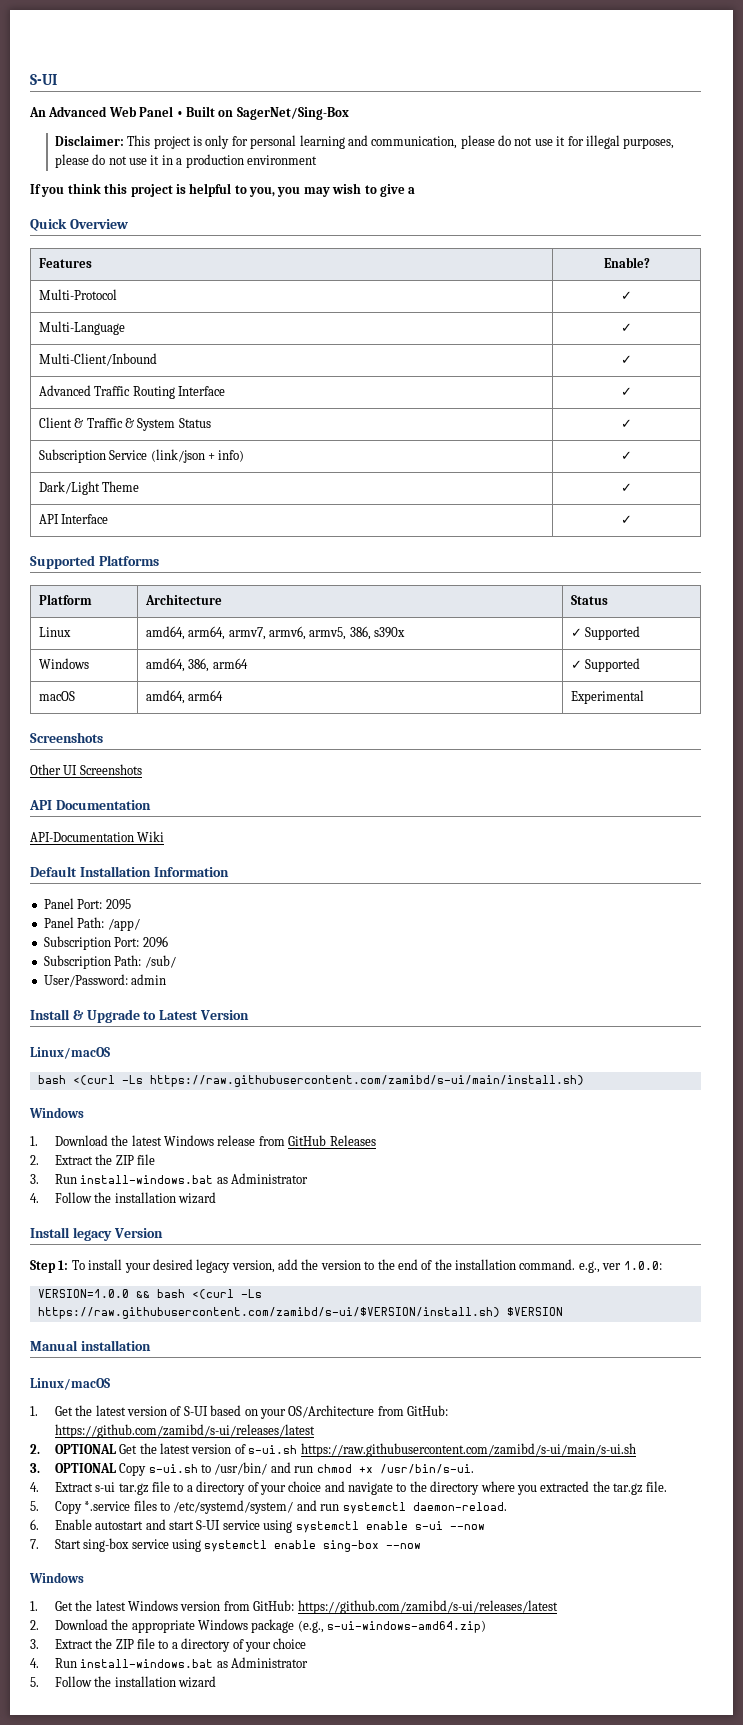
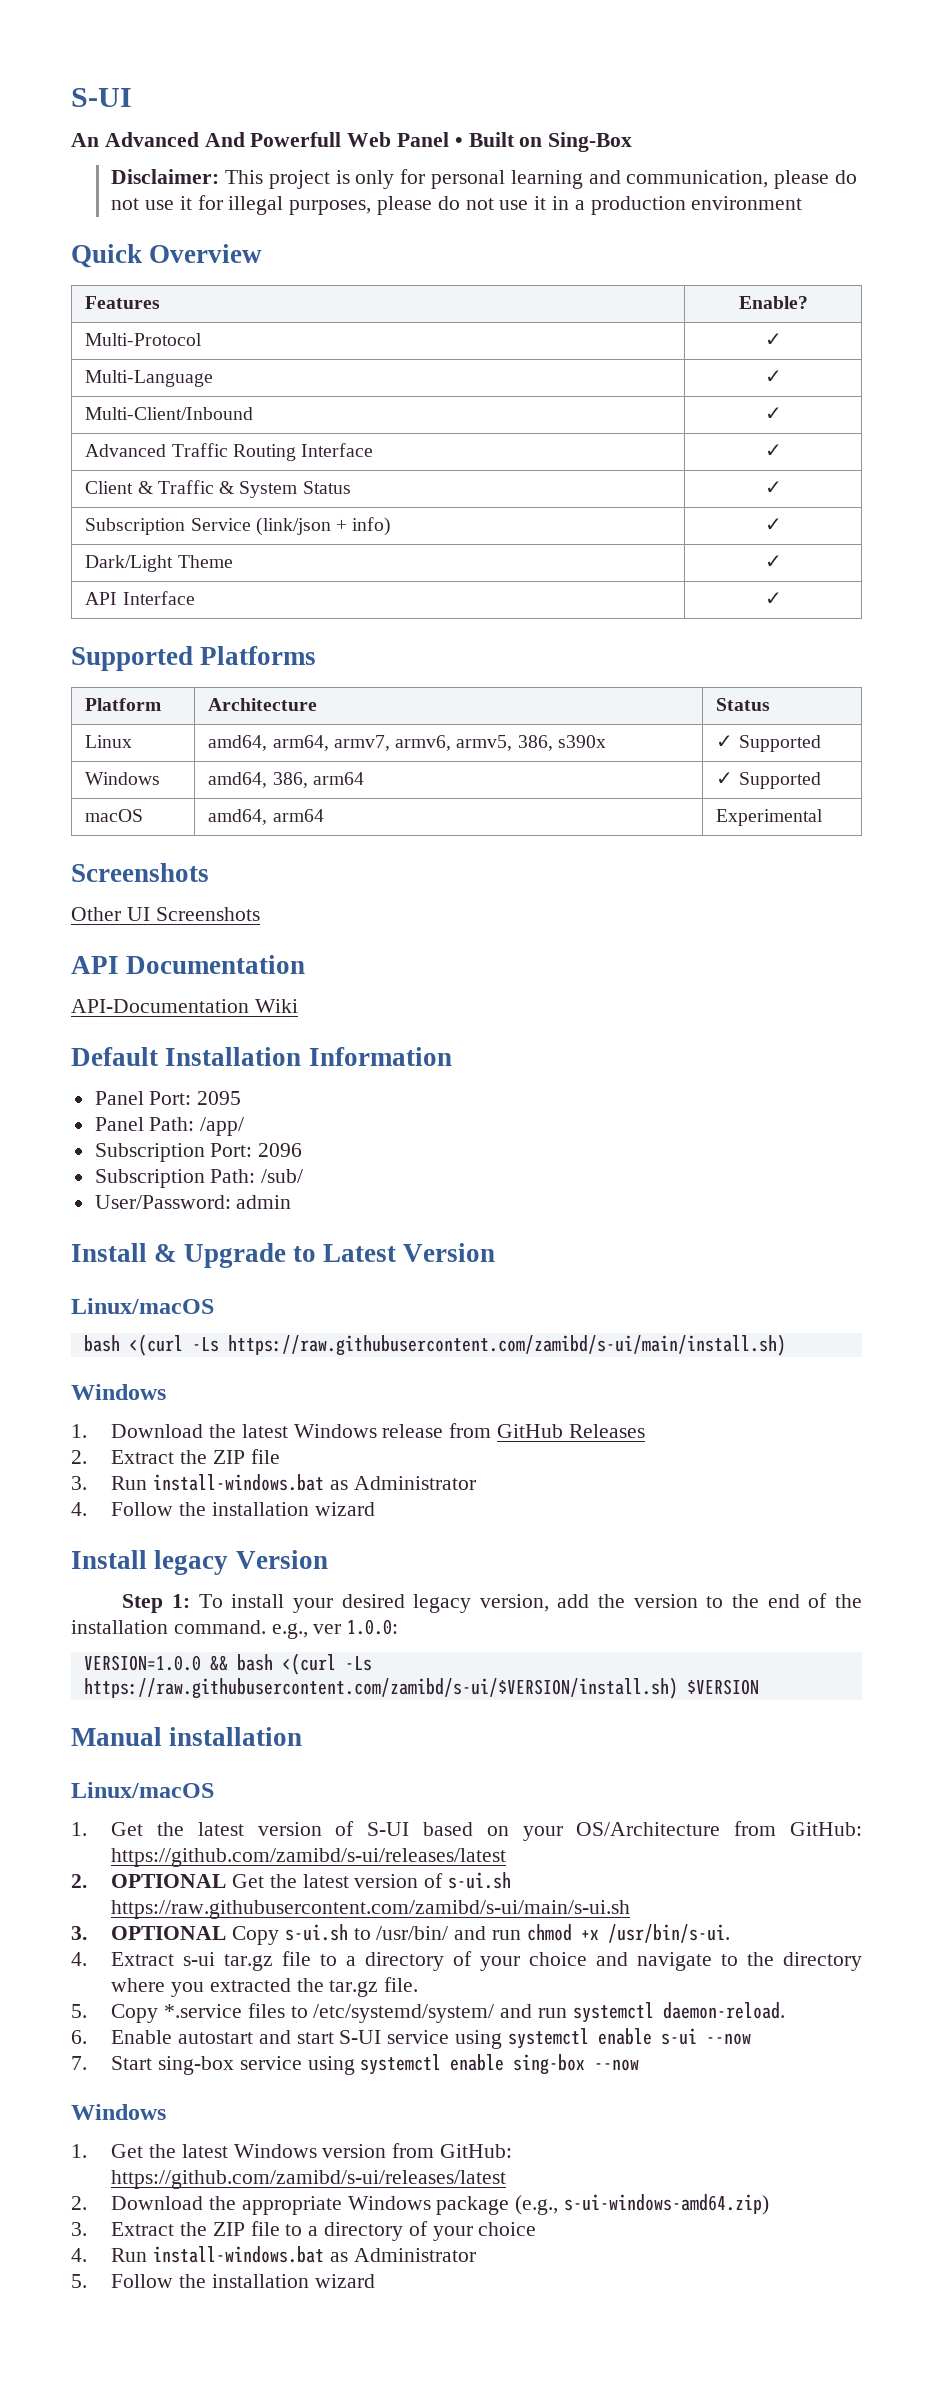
- An Advanced Web Panel • Built on SagerNet/Sing-Box
+ An Advanced And Powerfull Web Panel • Built on Sing-Box
- If you think this project is helpful to you, you may wish to give a

